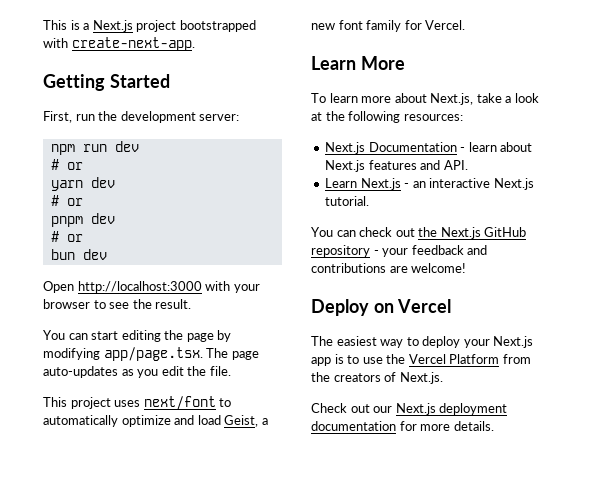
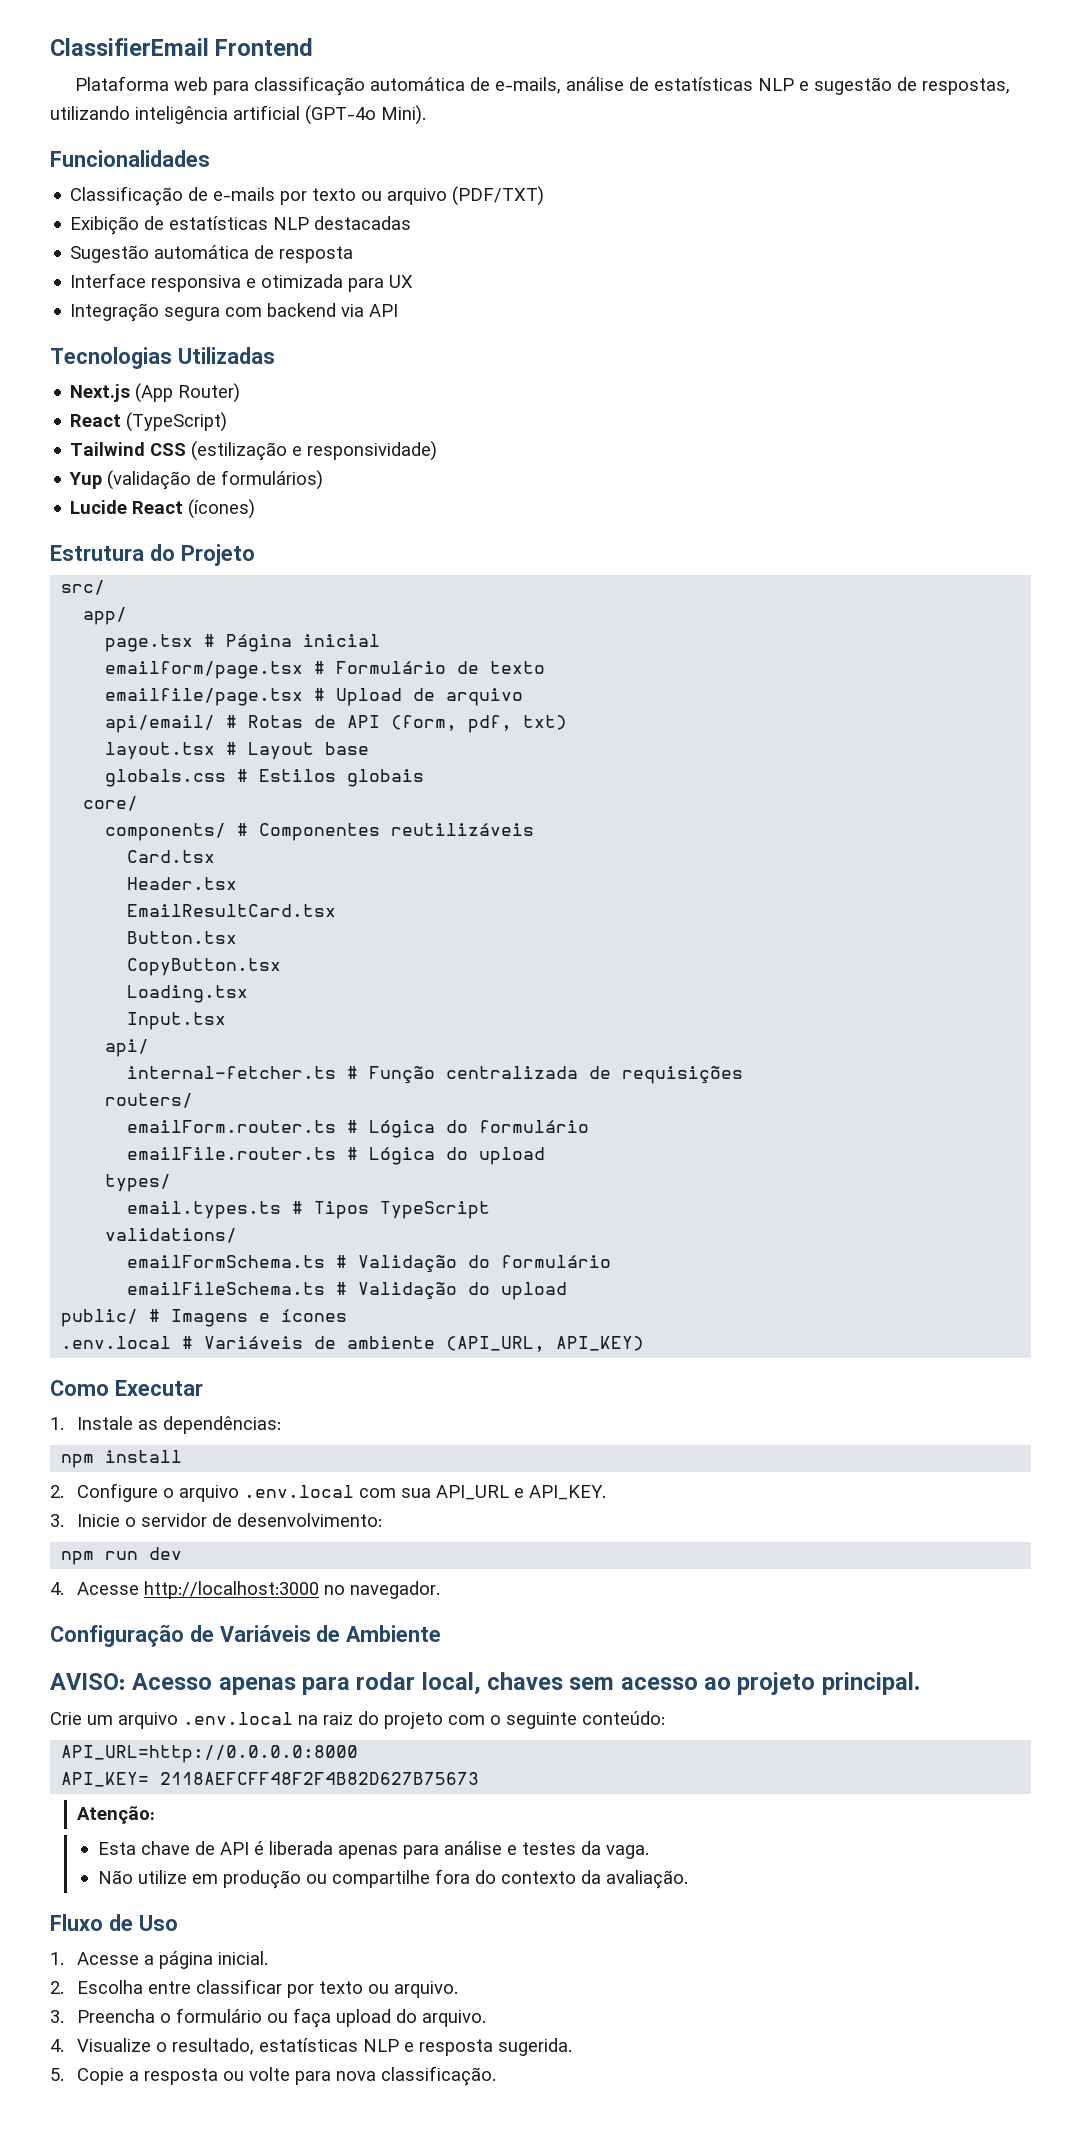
- This is a Next.js project bootstrapped with create-next-app.
- Getting Started
- First, run the development server:
+ ClassifierEmail Frontend
+ Plataforma web para classificação automática de e-mails, análise de estatísticas NLP e sugestão de respostas, utilizando inteligência artificial (GPT-4o Mini).
+ Funcionalidades
+ Classificação de e-mails por texto ou arquivo (PDF/TXT)
+ Exibição de estatísticas NLP destacadas
+ Sugestão automática de resposta
+ Interface responsiva e otimizada para UX
+ Integração segura com backend via API
+ Tecnologias Utilizadas
+ Next.js (App Router)
+ React (TypeScript)
+ Tailwind CSS (estilização e responsividade)
+ Yup (validação de formulários)
+ Lucide React (ícones)
+ Estrutura do Projeto
+ src/
+ app/
+ page.tsx # Página inicial
+ emailform/page.tsx # Formulário de texto
+ emailfile/page.tsx # Upload de arquivo
+ api/email/ # Rotas de API (form, pdf, txt)
+ layout.tsx # Layout base
+ globals.css # Estilos globais
+ core/
+ components/ # Componentes reutilizáveis
+ Card.tsx
+ Header.tsx
+ EmailResultCard.tsx
+ Button.tsx
+ CopyButton.tsx
+ Loading.tsx
+ Input.tsx
+ api/
+ internal-fetcher.ts # Função centralizada de requisições
+ routers/
+ emailForm.router.ts # Lógica do formulário
+ emailFile.router.ts # Lógica do upload
+ types/
+ email.types.ts # Tipos TypeScript
+ validations/
+ emailFormSchema.ts # Validação do formulário
+ emailFileSchema.ts # Validação do upload
+ public/ # Imagens e ícones
+ .env.local # Variáveis de ambiente (API_URL, API_KEY)
+ Como Executar
+ 1. Instale as dependências:
+ npm install
+ 2. Configure o arquivo .env.local com sua API_URL e API_KEY.
+ 3. Inicie o servidor de desenvolvimento:
  npm run dev
- # or
- yarn dev
- # or
- pnpm dev
- # or
- bun dev
- Open http://localhost:3000 with your browser to see the result.
- You can start editing the page by modifying app/page.tsx. The page auto-updates as you edit the file.
- This project uses next/font to automatically optimize and load Geist, a new font family for Vercel.
- Learn More
- To learn more about Next.js, take a look at the following resources:
- Next.js Documentation - learn about Next.js features and API.
- Learn Next.js - an interactive Next.js tutorial.
- You can check out the Next.js GitHub repository - your feedback and contributions are welcome!
- Deploy on Vercel
- The easiest way to deploy your Next.js app is to use the Vercel Platform from the creators of Next.js.
- Check out our Next.js deployment documentation for more details.
+ 4. Acesse http://localhost:3000 no navegador.
+ Configuração de Variáveis de Ambiente
+ AVISO: Acesso apenas para rodar local, chaves sem acesso ao projeto principal.
+ Crie um arquivo .env.local na raiz do projeto com o seguinte conteúdo:
+ API_URL=http://0.0.0.0:8000
+ API_KEY= 2118AEFCFF48F2F4B82D627B75673
+ Atenção:
+ Esta chave de API é liberada apenas para análise e testes da vaga.
+ Não utilize em produção ou compartilhe fora do contexto da avaliação.
+ Fluxo de Uso
+ 1. Acesse a página inicial.
+ 2. Escolha entre classificar por texto ou arquivo.
+ 3. Preencha o formulário ou faça upload do arquivo.
+ 4. Visualize o resultado, estatísticas NLP e resposta sugerida.
+ 5. Copie a resposta ou volte para nova classificação.

